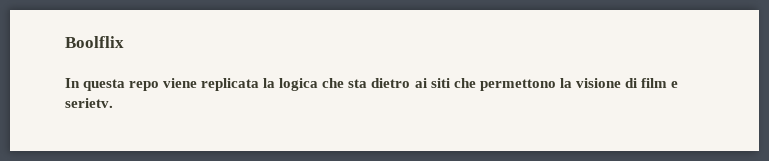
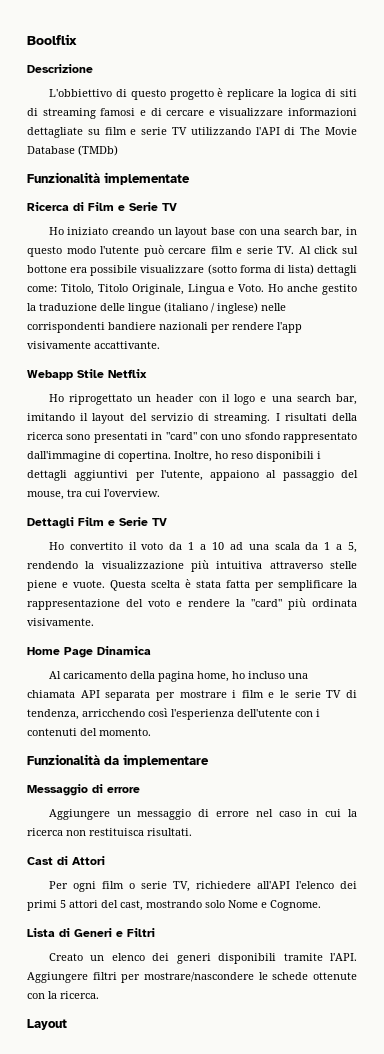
- In questa repo viene replicata la logica che sta dietro ai siti che permettono la visione di film e serietv.
+ Descrizione
+ L'obbiettivo di questo progetto è replicare la logica di siti di streaming famosi e di cercare e visualizzare informazioni dettagliate su film e serie TV utilizzando l'API di The Movie Database (TMDb)
+ Funzionalità implementate
+ Ricerca di Film e Serie TV
+ Ho iniziato creando un layout base con una search bar, in questo modo l'utente può cercare film e serie TV. Al click sul bottone era possibile visualizzare (sotto forma di lista) dettagli come: Titolo, Titolo Originale, Lingua e Voto. Ho anche gestito la traduzione delle lingue (italiano / inglese) nelle corrispondenti bandiere nazionali per rendere l'app visivamente accattivante.
+ Webapp Stile Netflix
+ Ho riprogettato un header con il logo e una search bar, imitando il layout del servizio di streaming. I risultati della ricerca sono presentati in "card" con uno sfondo rappresentato dall'immagine di copertina. Inoltre, ho reso disponibili i dettagli aggiuntivi per l'utente, appaiono al passaggio del mouse, tra cui l'overview.
+ Dettagli Film e Serie TV
+ Ho convertito il voto da 1 a 10 ad una scala da 1 a 5, rendendo la visualizzazione più intuitiva attraverso stelle piene e vuote. Questa scelta è stata fatta per semplificare la rappresentazione del voto e rendere la "card" più ordinata visivamente.
+ Home Page Dinamica
+ Al caricamento della pagina home, ho incluso una chiamata API separata per mostrare i film e le serie TV di tendenza, arricchendo così l'esperienza dell'utente con i contenuti del momento.
+ Funzionalità da implementare
+ Messaggio di errore
+ Aggiungere un messaggio di errore nel caso in cui la ricerca non restituisca risultati.
+ Cast di Attori
+ Per ogni film o serie TV, richiedere all'API l'elenco dei primi 5 attori del cast, mostrando solo Nome e Cognome.
+ Lista di Generi e Filtri
+ Creato un elenco dei generi disponibili tramite l'API. Aggiungere filtri per mostrare/nascondere le schede ottenute con la ricerca.
+ Layout

